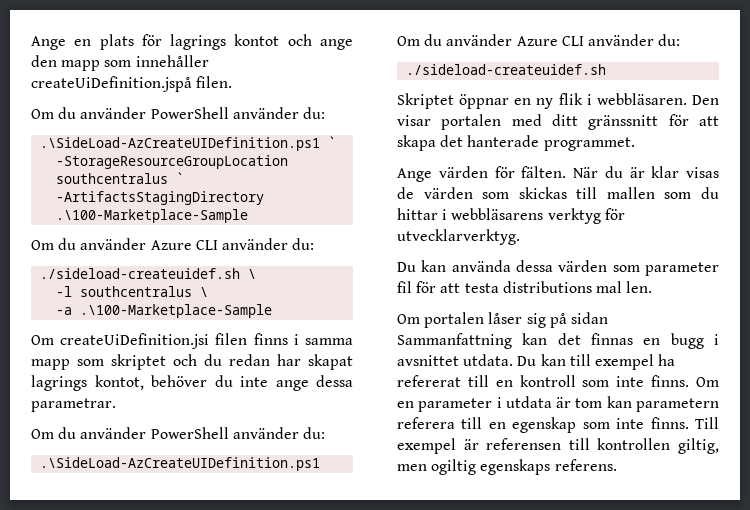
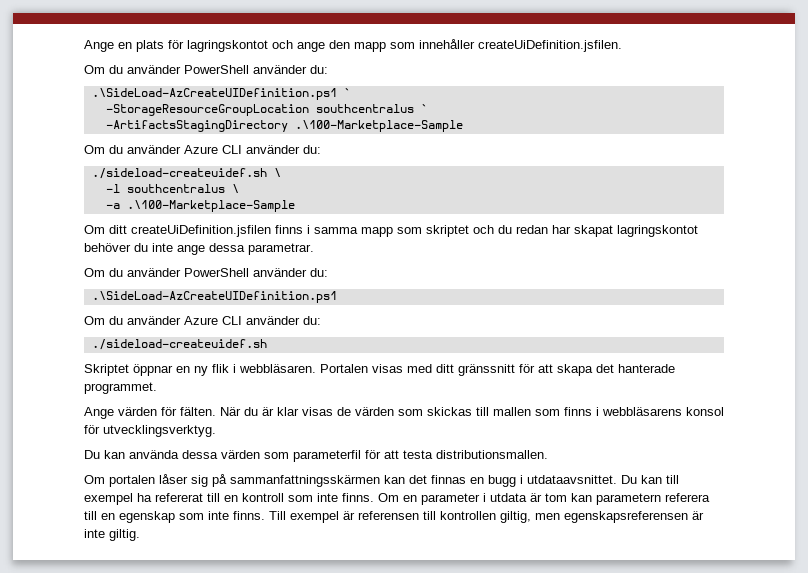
- Ange en plats för lagrings kontot och ange den mapp som innehåller createUiDefinition.jspå filen.
+ Ange en plats för lagringskontot och ange den mapp som innehåller createUiDefinition.jsfilen.
- Om createUiDefinition.jsi filen finns i samma mapp som skriptet och du redan har skapat lagrings kontot, behöver du inte ange dessa parametrar.
+ Om ditt createUiDefinition.jsfilen finns i samma mapp som skriptet och du redan har skapat lagringskontot behöver du inte ange dessa parametrar.
- Den visar portalen med ditt gränssnitt för att skapa det hanterade programmet.
+ Portalen visas med ditt gränssnitt för att skapa det hanterade programmet.
- När du är klar visas de värden som skickas till mallen som du hittar i webbläsarens verktyg för utvecklarverktyg.
+ När du är klar visas de värden som skickas till mallen som finns i webbläsarens konsol för utvecklingsverktyg.
- Du kan använda dessa värden som parameter fil för att testa distributions mal len.
+ Du kan använda dessa värden som parameterfil för att testa distributionsmallen.
- Om portalen låser sig på sidan Sammanfattning kan det finnas en bugg i avsnittet utdata.
+ Om portalen låser sig på sammanfattningsskärmen kan det finnas en bugg i utdataavsnittet.
- Till exempel är referensen till kontrollen giltig, men ogiltig egenskaps referens.
+ Till exempel är referensen till kontrollen giltig, men egenskapsreferensen är inte giltig.

